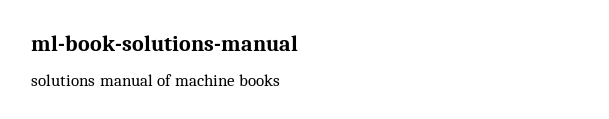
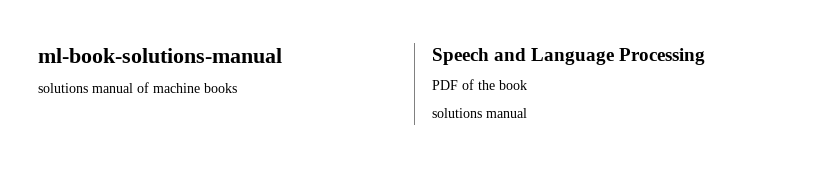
+ Speech and Language Processing
+ PDF of the book
+ solutions manual

